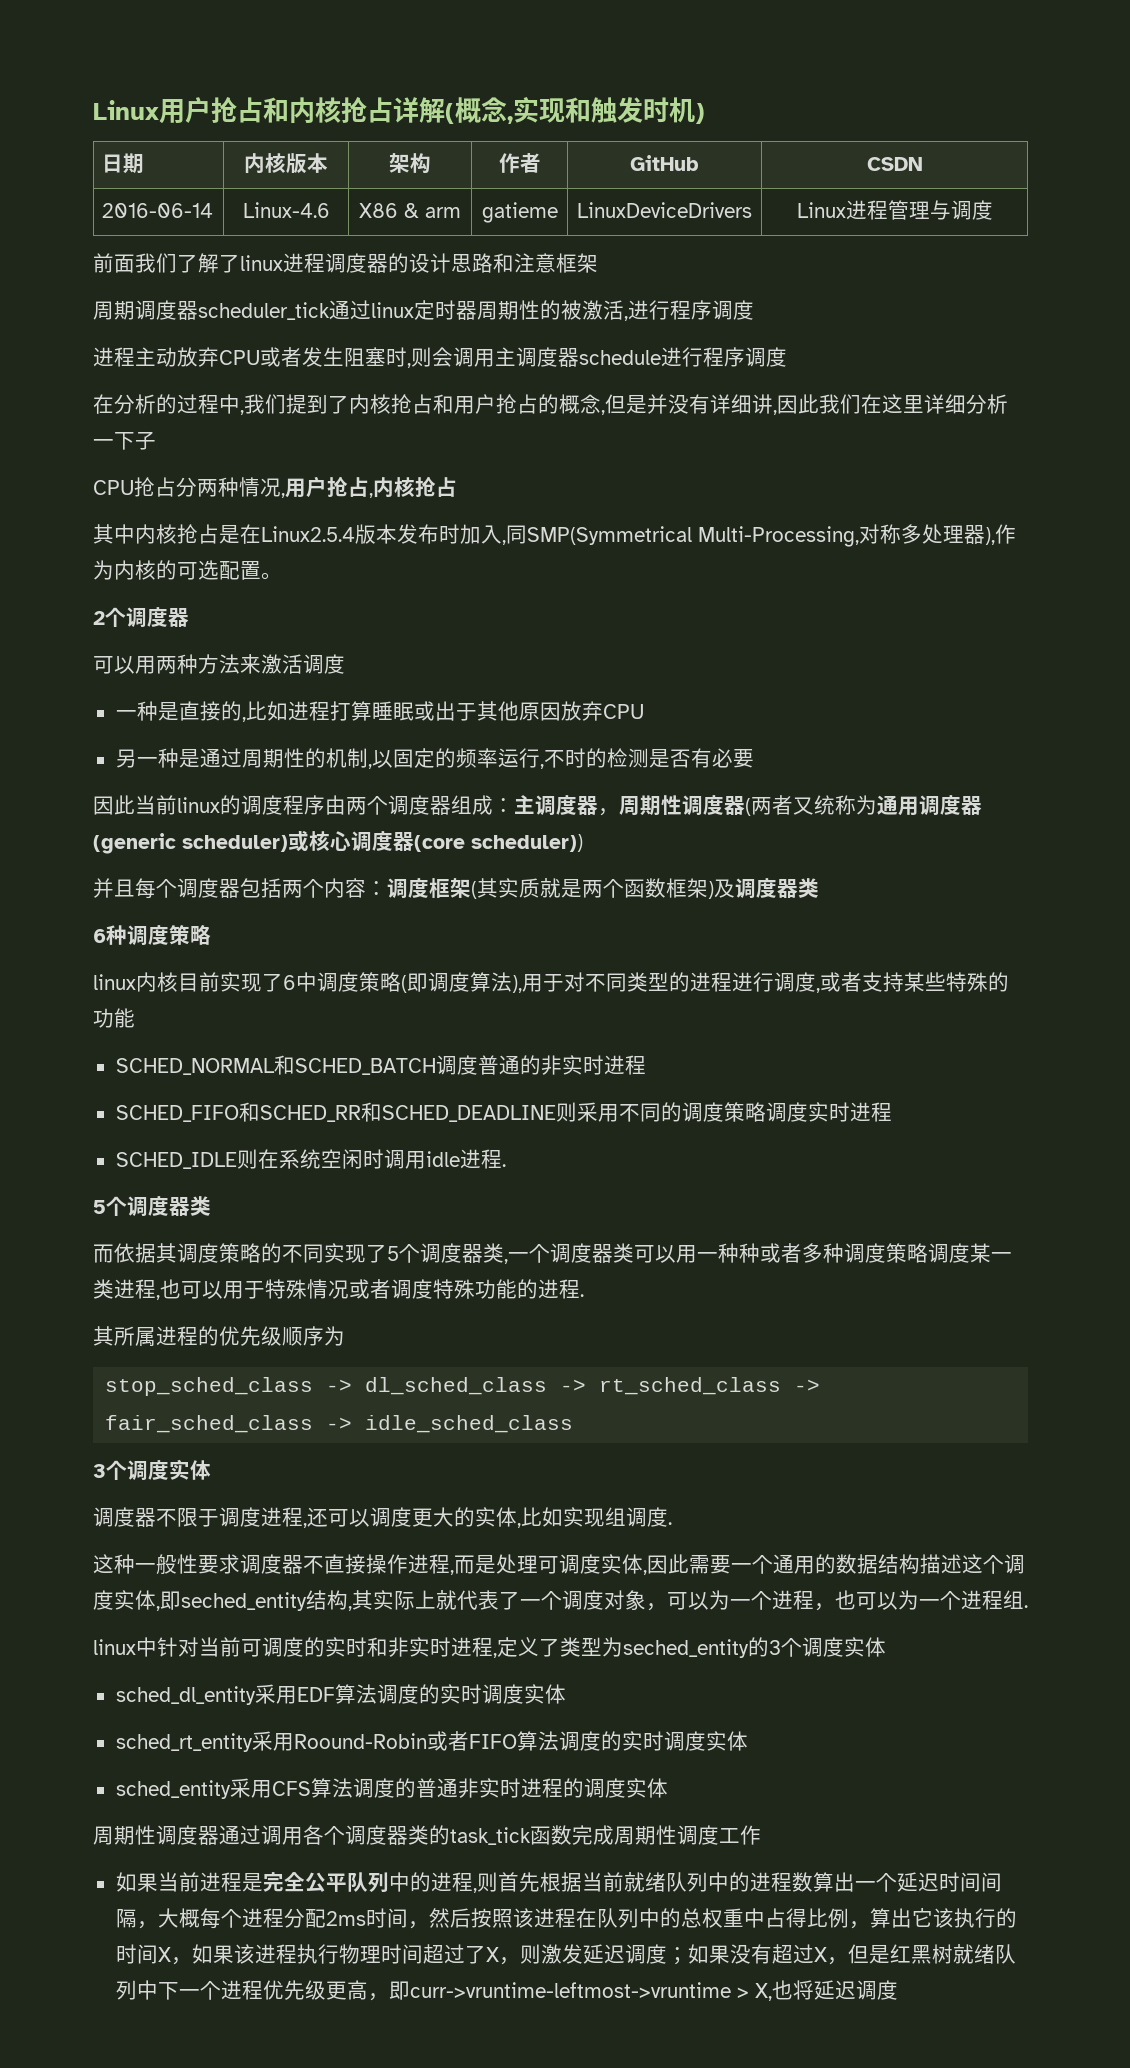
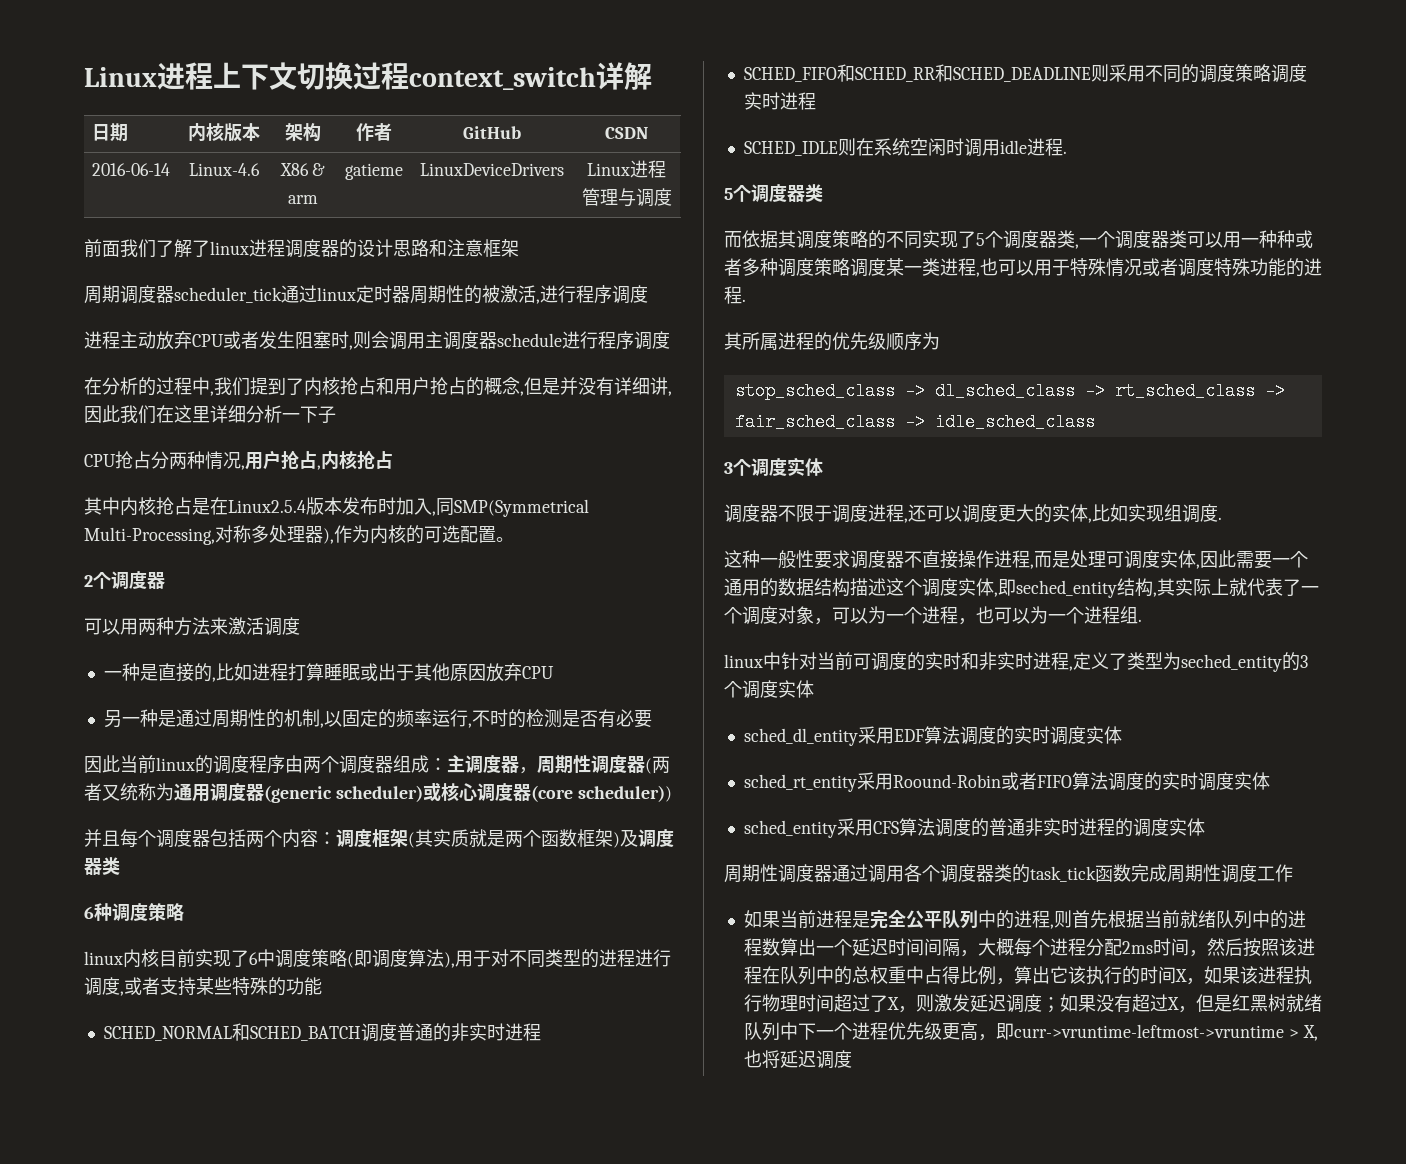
- Linux用户抢占和内核抢占详解(概念,实现和触发时机)
+ Linux进程上下文切换过程context_switch详解

